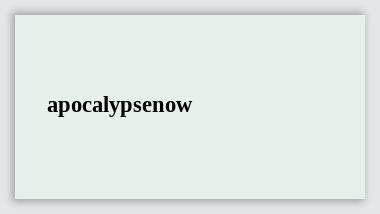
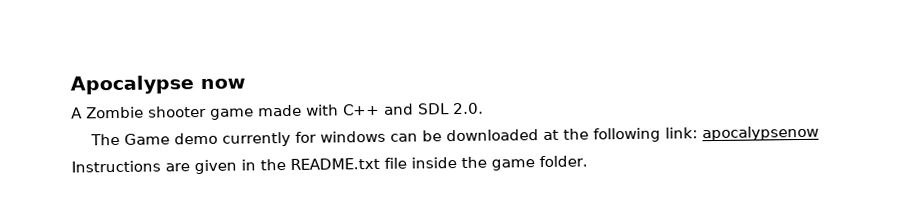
- apocalypsenow
+ Apocalypse now
+ A Zombie shooter game made with C++ and SDL 2.0.
+ The Game demo currently for windows can be downloaded at the following link: apocalypsenow
+ Instructions are given in the README.txt file inside the game folder.

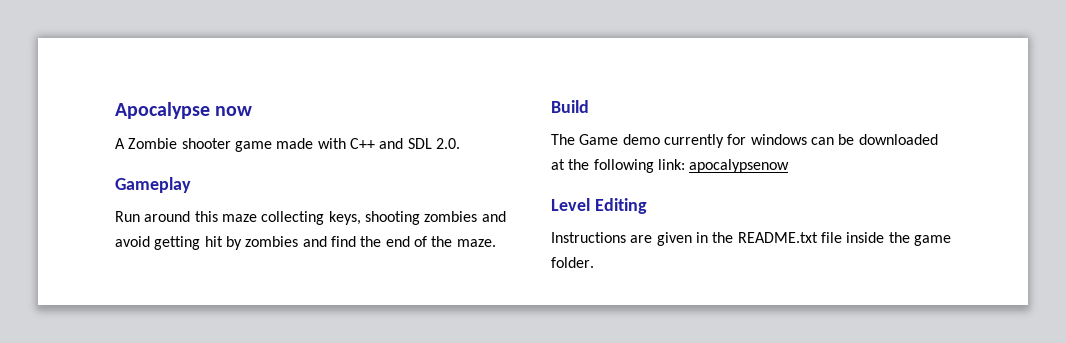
+ Gameplay
+ Run around this maze collecting keys, shooting zombies and avoid getting hit by zombies and find the end of the maze.
+ Build
+ Level Editing

